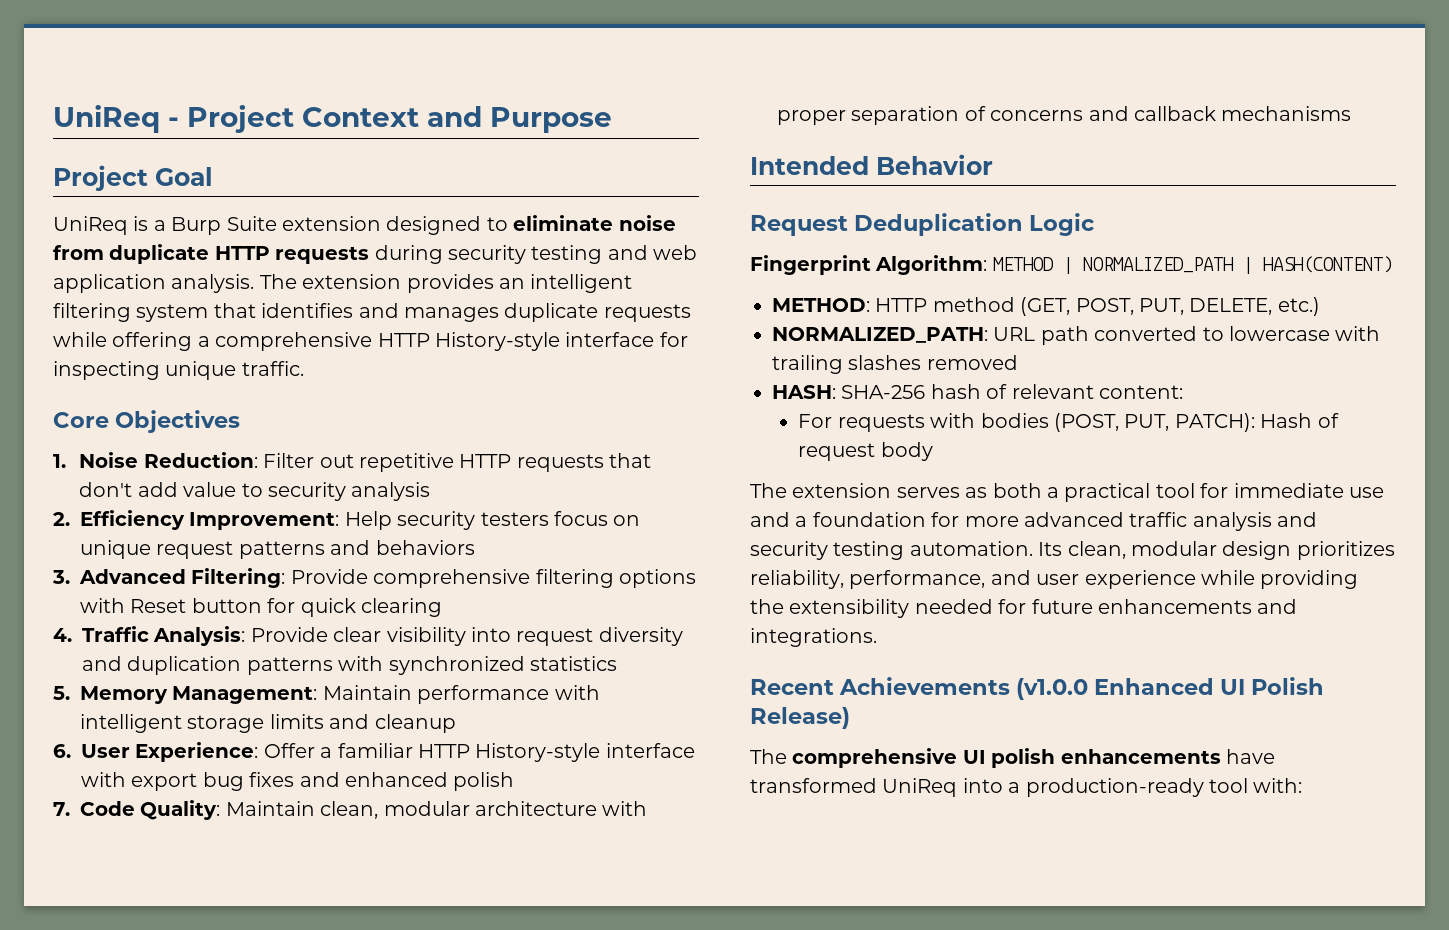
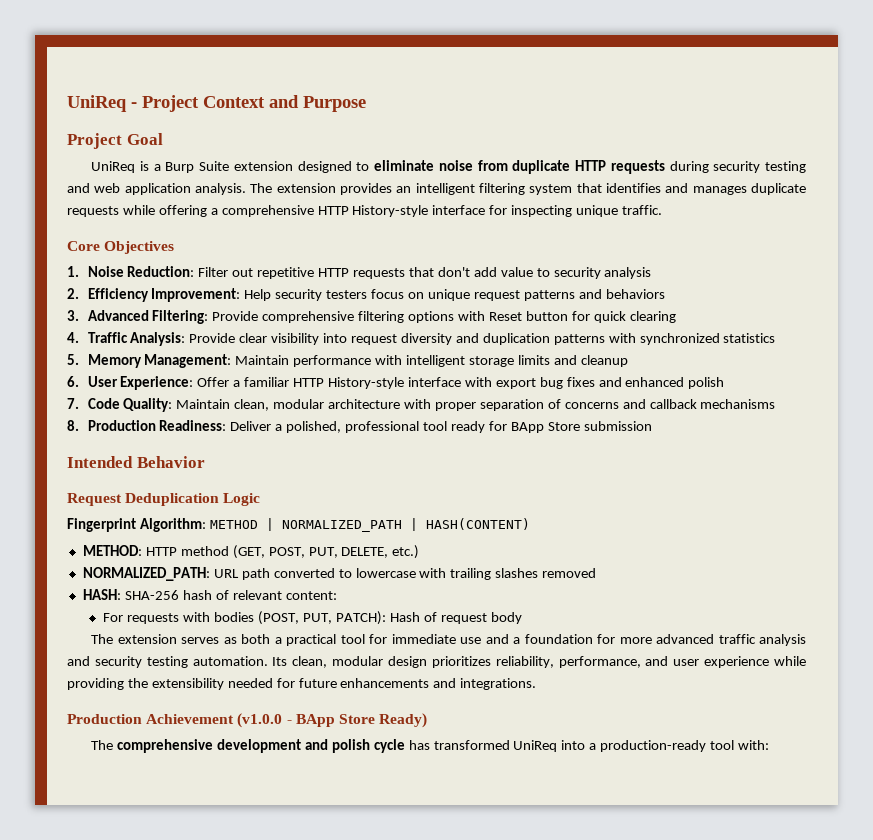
+ 8. Production Readiness: Deliver a polished, professional tool ready for BApp Store submission
- Recent Achievements (v1.0.0 Enhanced UI Polish Release)
- The comprehensive UI polish enhancements have transformed UniReq into a production-ready tool with:
+ Production Achievement (v1.0.0 - BApp Store Ready)
+ The comprehensive development and polish cycle has transformed UniReq into a production-ready tool with:

